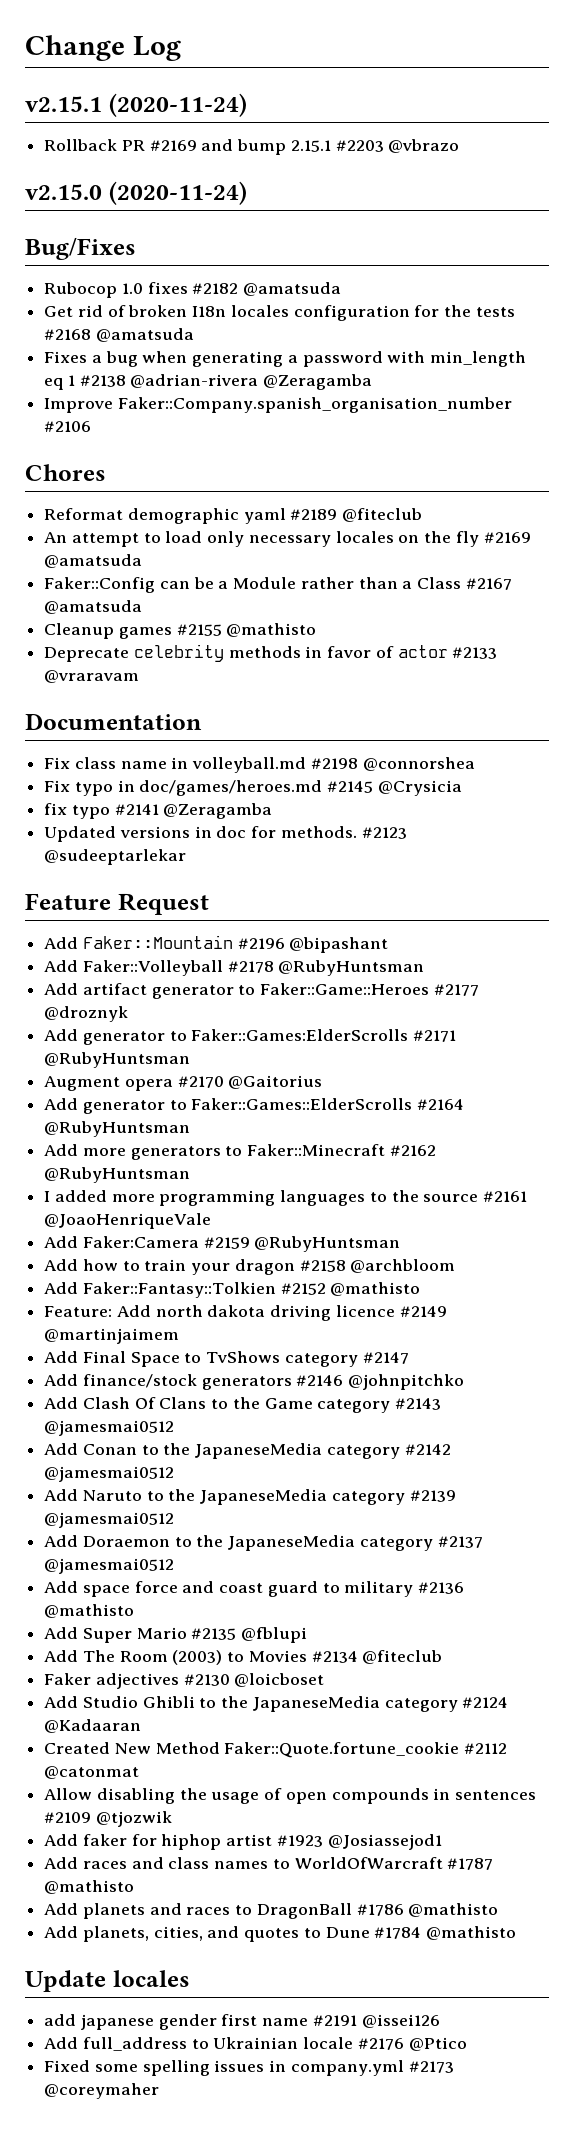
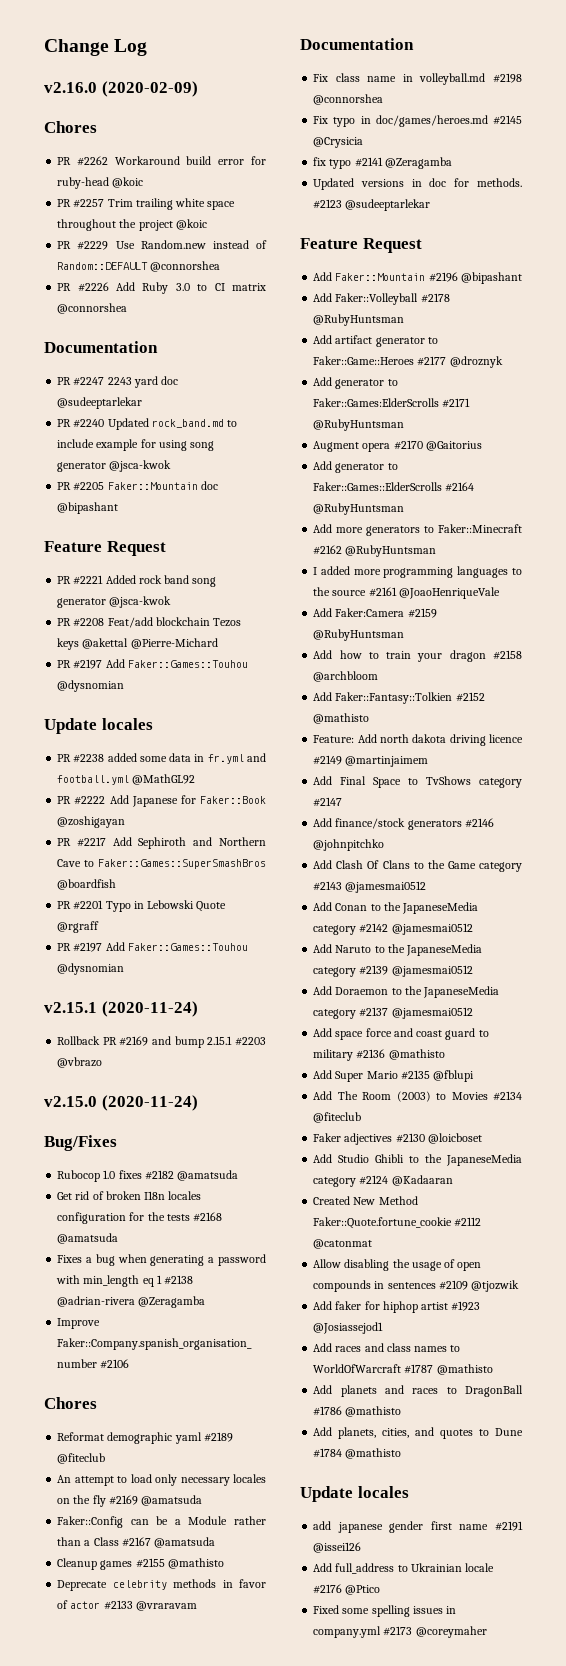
+ v2.16.0 (2020-02-09)
+ Chores
+ PR #2262 Workaround build error for ruby-head @koic
+ PR #2257 Trim trailing white space throughout the project @koic
+ PR #2229 Use Random.new instead of Random::DEFAULT @connorshea
+ PR #2226 Add Ruby 3.0 to CI matrix @connorshea
+ Documentation
+ PR #2247 2243 yard doc @sudeeptarlekar
+ PR #2240 Updated rock_band.md to include example for using song generator @jsca-kwok
+ PR #2205 Faker::Mountain doc @bipashant
+ Feature Request
+ PR #2221 Added rock band song generator @jsca-kwok
+ PR #2208 Feat/add blockchain Tezos keys @akettal @Pierre-Michard
+ PR #2197 Add Faker::Games::Touhou @dysnomian
+ Update locales
+ PR #2238 added some data in fr.yml and football.yml @MathGL92
+ PR #2222 Add Japanese for Faker::Book @zoshigayan
+ PR #2217 Add Sephiroth and Northern Cave to Faker::Games::SuperSmashBros @boardfish
+ PR #2201 Typo in Lebowski Quote @rgraff
+ PR #2197 Add Faker::Games::Touhou @dysnomian

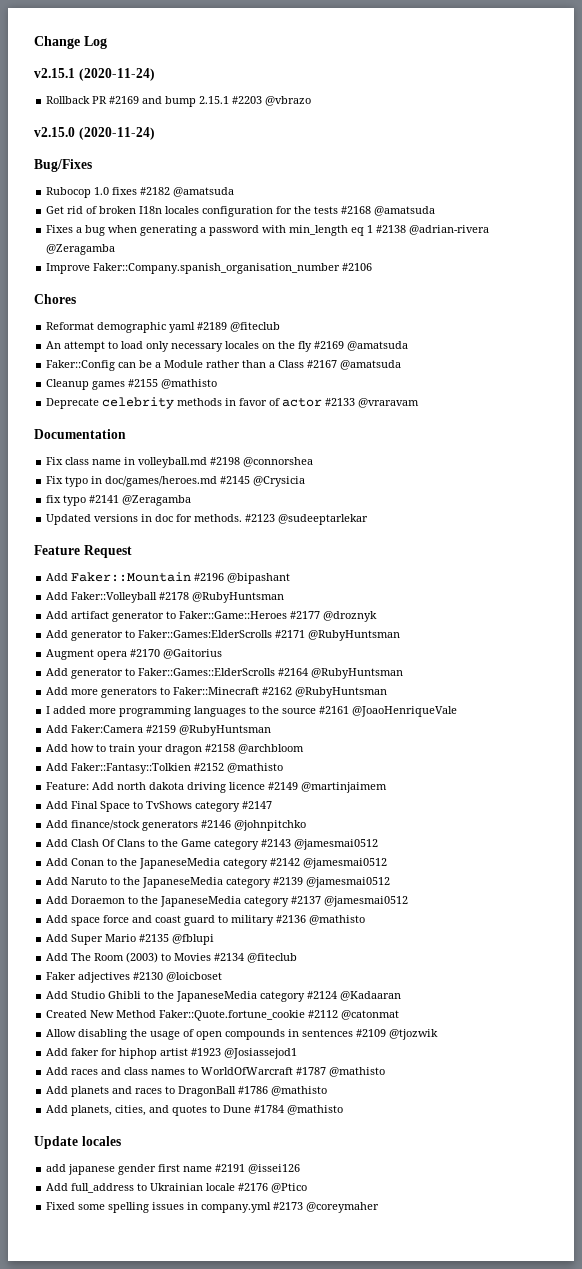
- v2.16.0 (2020-02-09)
- Chores
- PR #2262 Workaround build error for ruby-head @koic
- PR #2257 Trim trailing white space throughout the project @koic
- PR #2229 Use Random.new instead of Random::DEFAULT @connorshea
- PR #2226 Add Ruby 3.0 to CI matrix @connorshea
- Documentation
- PR #2247 2243 yard doc @sudeeptarlekar
- PR #2240 Updated rock_band.md to include example for using song generator @jsca-kwok
- PR #2205 Faker::Mountain doc @bipashant
- Feature Request
- PR #2221 Added rock band song generator @jsca-kwok
- PR #2208 Feat/add blockchain Tezos keys @akettal @Pierre-Michard
- PR #2197 Add Faker::Games::Touhou @dysnomian
- Update locales
- PR #2238 added some data in fr.yml and football.yml @MathGL92
- PR #2222 Add Japanese for Faker::Book @zoshigayan
- PR #2217 Add Sephiroth and Northern Cave to Faker::Games::SuperSmashBros @boardfish
- PR #2201 Typo in Lebowski Quote @rgraff
- PR #2197 Add Faker::Games::Touhou @dysnomian

